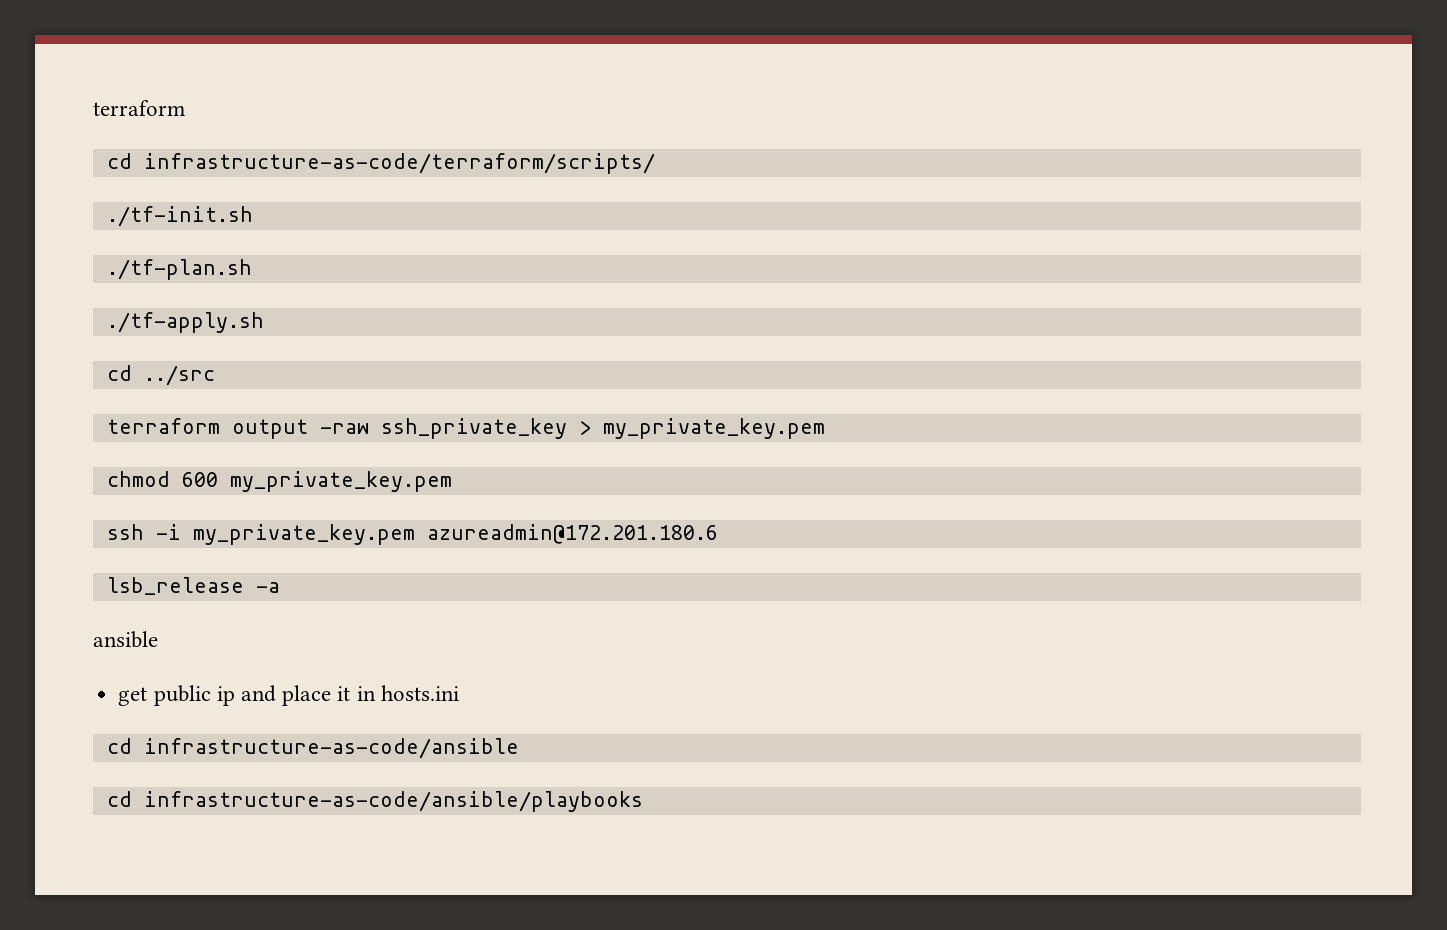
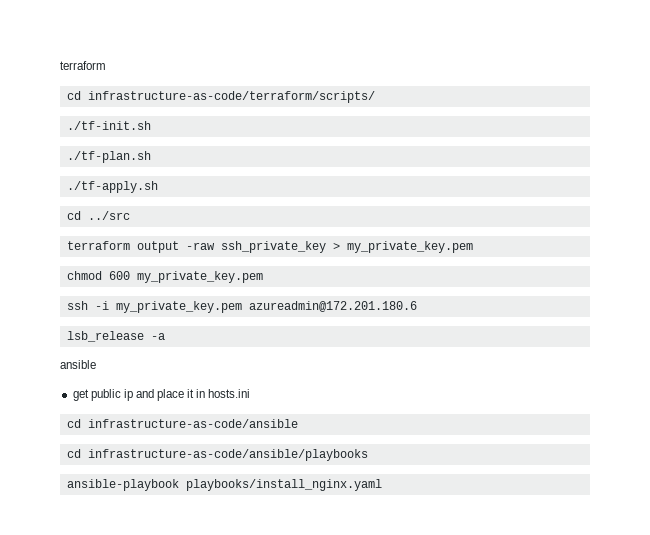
+ ansible-playbook playbooks/install_nginx.yaml

